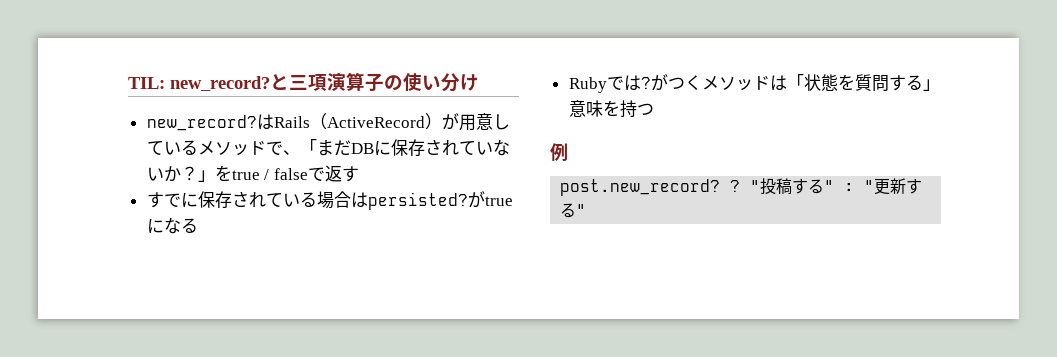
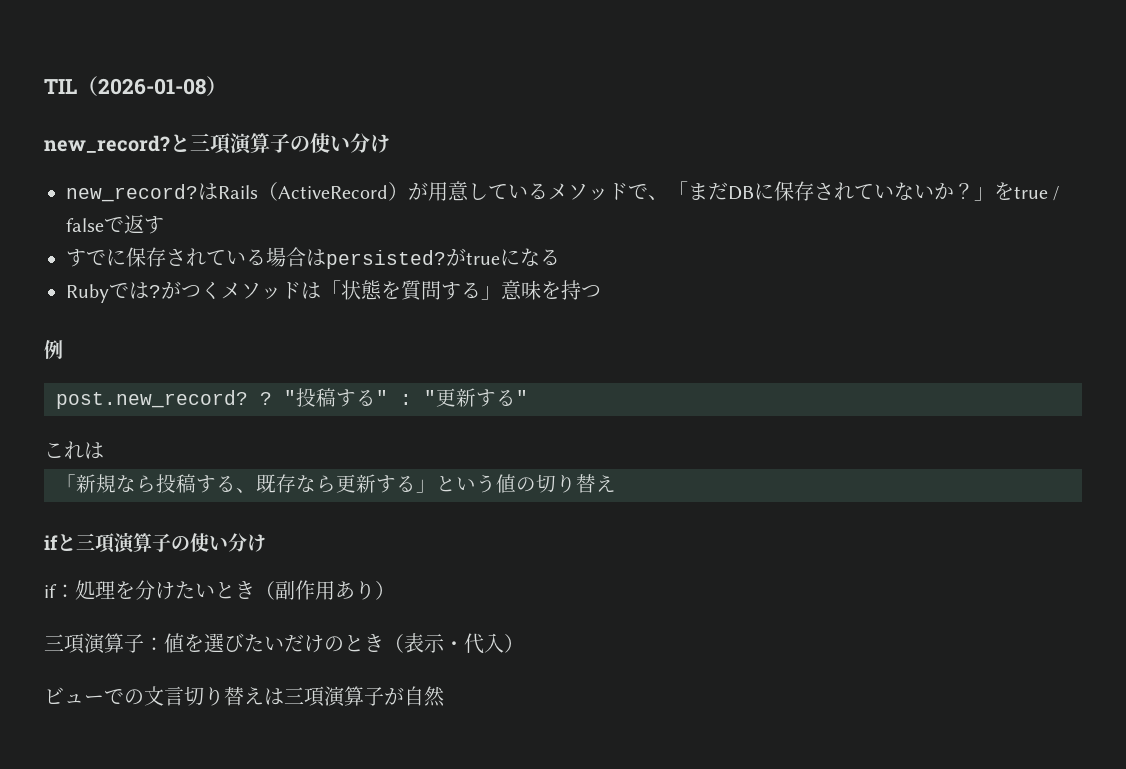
- TIL: new_record?
+ TIL（2026-01-08）
+ new_record?
+ これは
+ 「新規なら投稿する、既存なら更新する」という値の切り替え
+ ifと三項演算子の使い分け
+ if：処理を分けたいとき（副作用あり）
+ 三項演算子：値を選びたいだけのとき（表示・代入）
+ ビューでの文言切り替えは三項演算子が自然

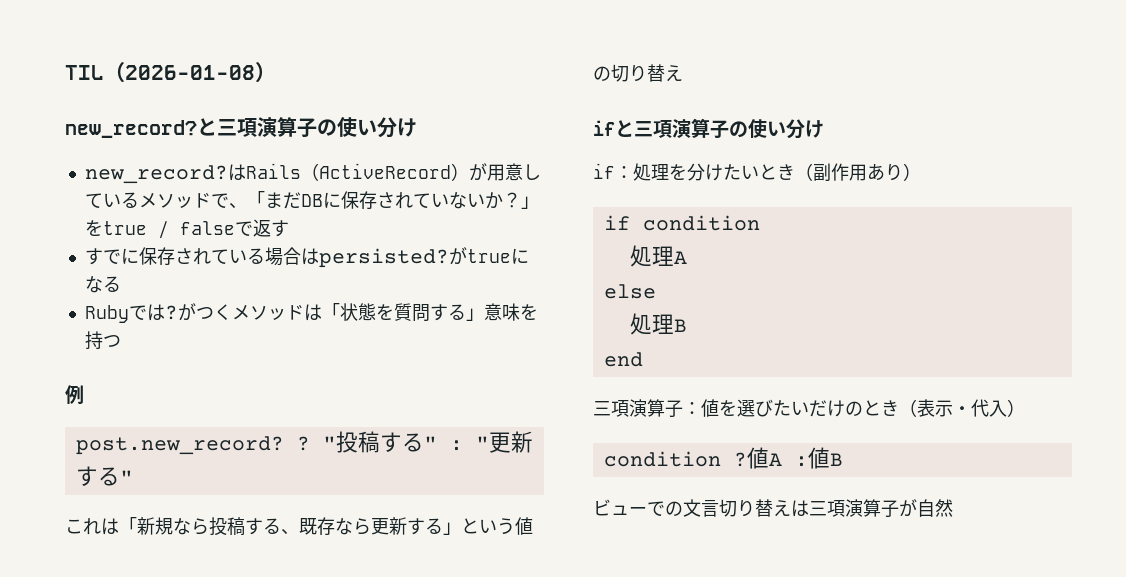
- これは
- 「新規なら投稿する、既存なら更新する」という値の切り替え
+ これは「新規なら投稿する、既存なら更新する」という値の切り替え
+ if condition
+ 処理A
+ else
+ 処理B
+ end
+ condition ?値A :値B

